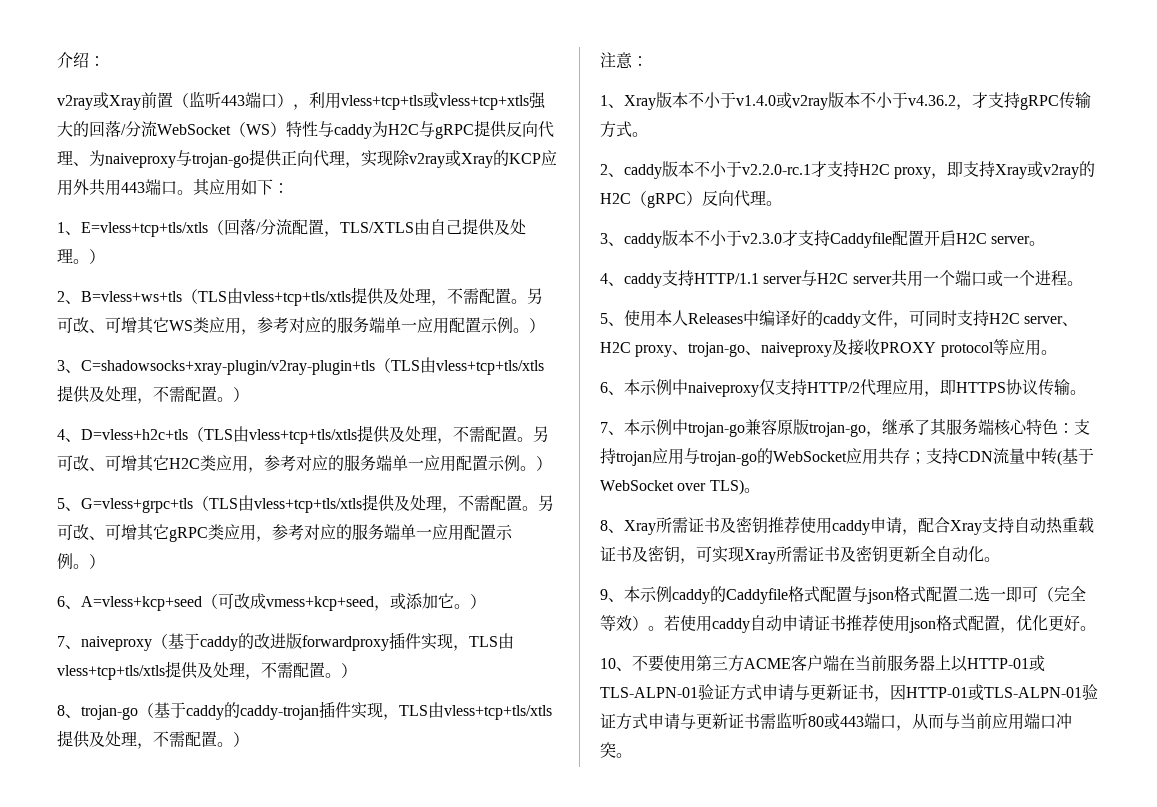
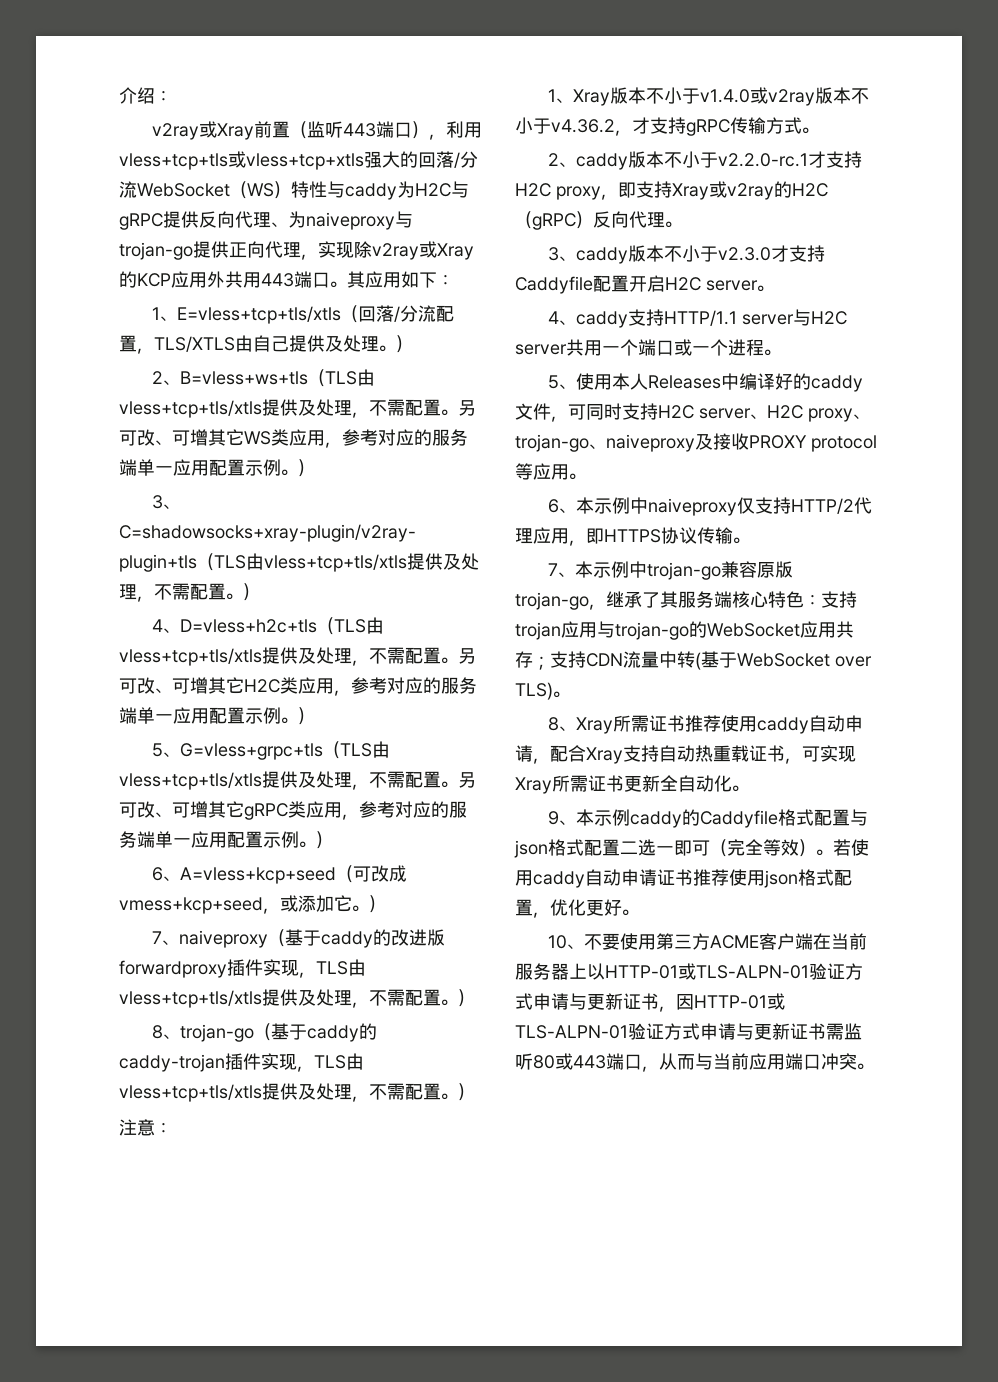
- 8、Xray所需证书及密钥推荐使用caddy申请，配合Xray支持自动热重载证书及密钥，可实现Xray所需证书及密钥更新全自动化。
+ 8、Xray所需证书推荐使用caddy自动申请，配合Xray支持自动热重载证书，可实现Xray所需证书更新全自动化。

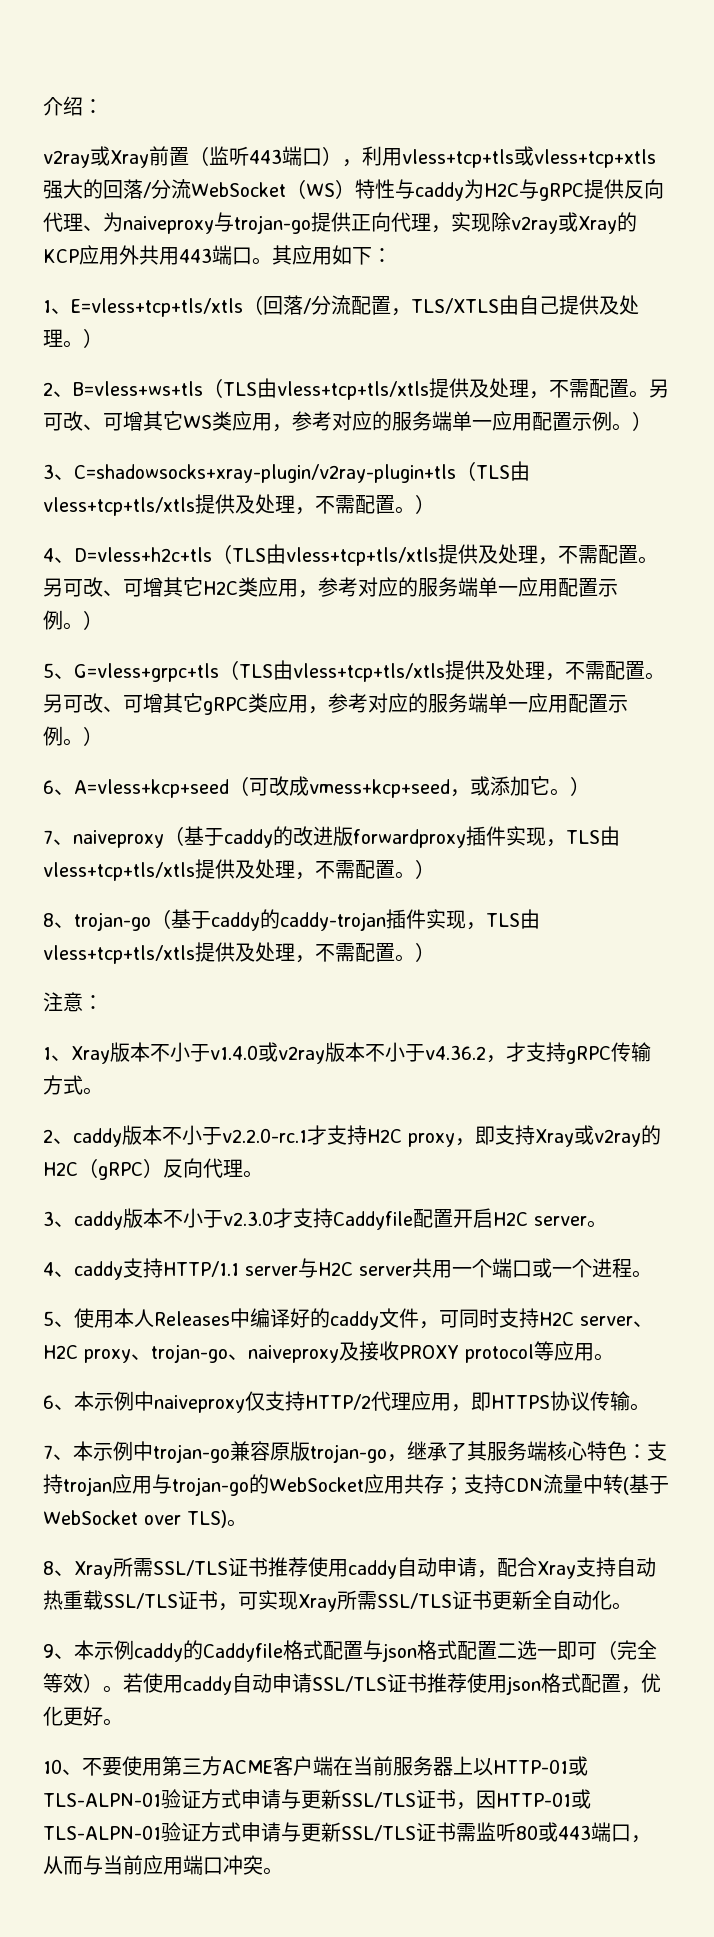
- 8、Xray所需证书推荐使用caddy自动申请，配合Xray支持自动热重载证书，可实现Xray所需证书更新全自动化。
+ 8、Xray所需SSL/TLS证书推荐使用caddy自动申请，配合Xray支持自动热重载SSL/TLS证书，可实现Xray所需SSL/TLS证书更新全自动化。
- 若使用caddy自动申请证书推荐使用json格式配置，优化更好。
+ 若使用caddy自动申请SSL/TLS证书推荐使用json格式配置，优化更好。
- 10、不要使用第三方ACME客户端在当前服务器上以HTTP-01或TLS-ALPN-01验证方式申请与更新证书，因HTTP-01或TLS-ALPN-01验证方式申请与更新证书需监听80或443端口，从而与当前应用端口冲突。
+ 10、不要使用第三方ACME客户端在当前服务器上以HTTP-01或TLS-ALPN-01验证方式申请与更新SSL/TLS证书，因HTTP-01或TLS-ALPN-01验证方式申请与更新SSL/TLS证书需监听80或443端口，从而与当前应用端口冲突。

